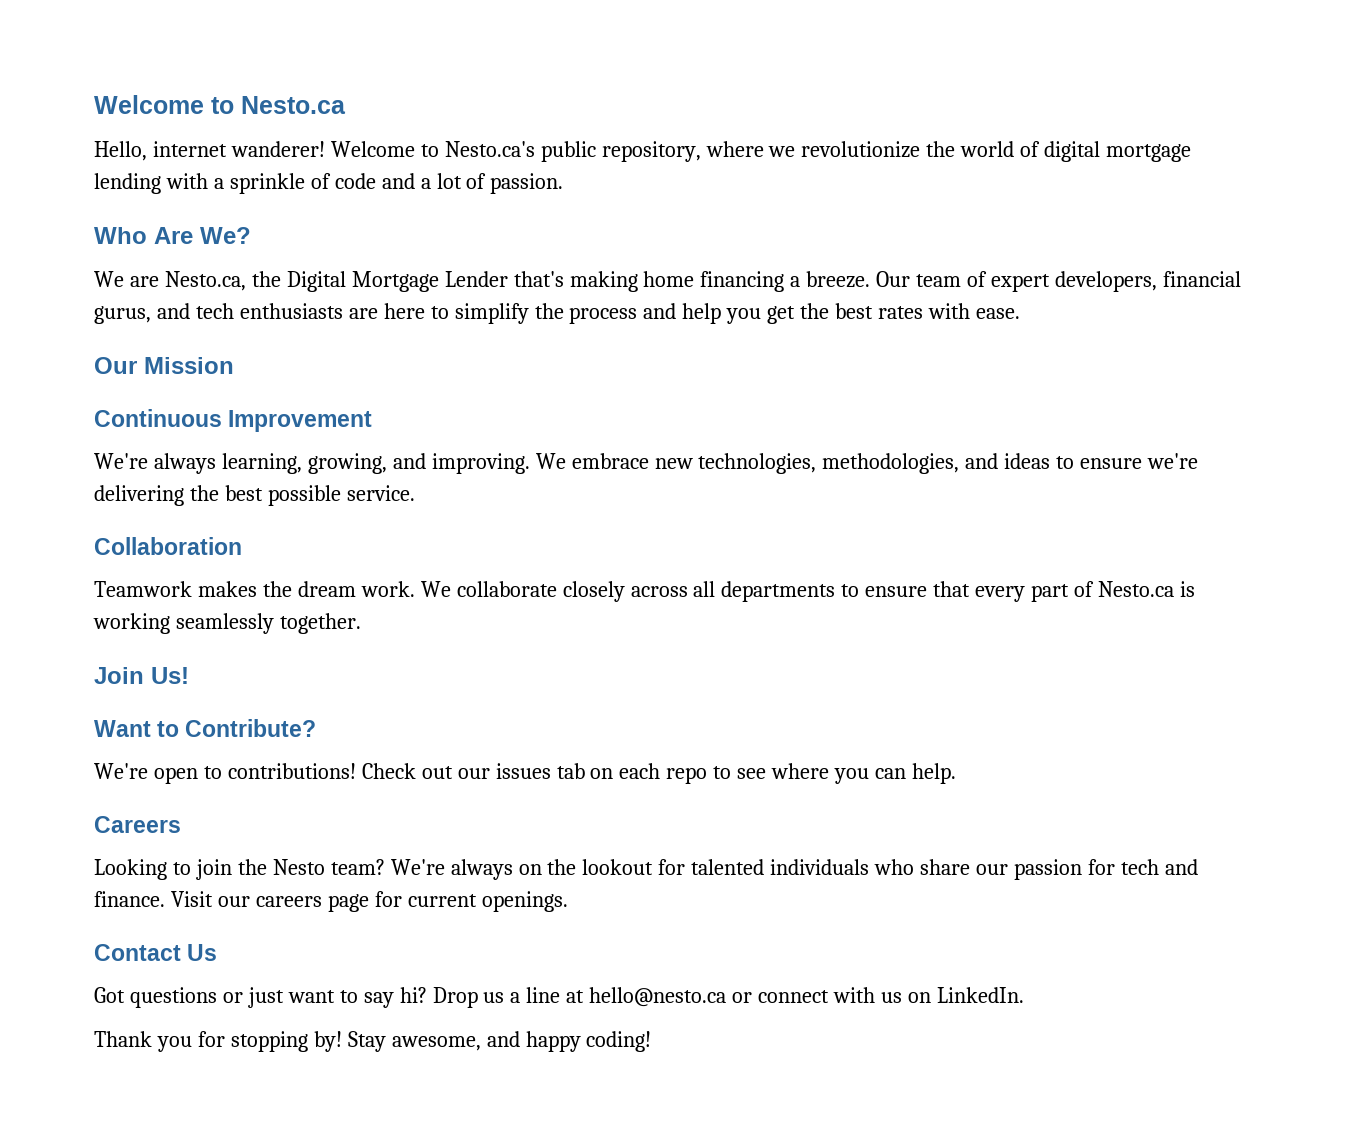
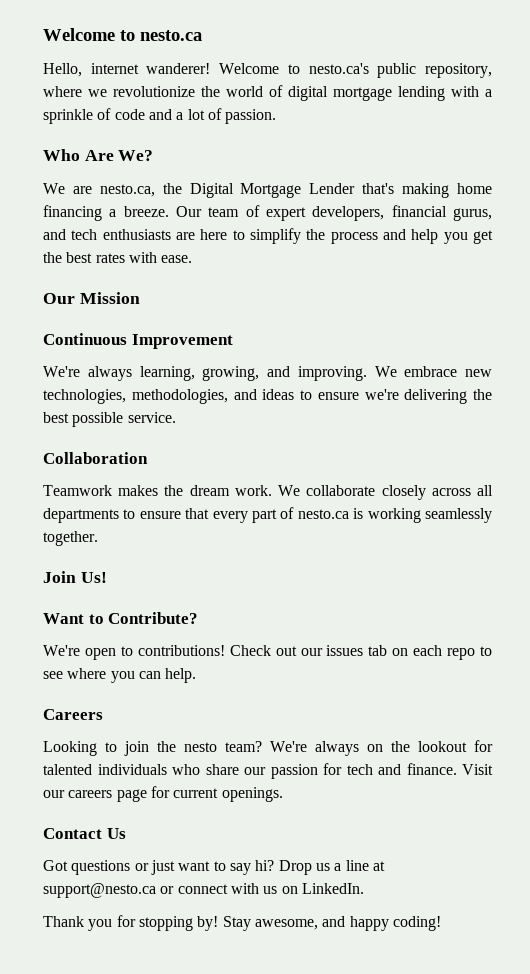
- Welcome to Nesto.ca
+ Welcome to nesto.ca
- Welcome to Nesto.ca's public repository, where we revolutionize the world of digital mortgage lending with a sprinkle of code and a lot of passion.
+ Welcome to nesto.ca's public repository, where we revolutionize the world of digital mortgage lending with a sprinkle of code and a lot of passion.
- We are Nesto.ca, the Digital Mortgage Lender that's making home financing a breeze.
+ We are nesto.ca, the Digital Mortgage Lender that's making home financing a breeze.
- We collaborate closely across all departments to ensure that every part of Nesto.ca is working seamlessly together.
+ We collaborate closely across all departments to ensure that every part of nesto.ca is working seamlessly together.
- Looking to join the Nesto team?
+ Looking to join the nesto team?
- Drop us a line at hello@nesto.ca or connect with us on LinkedIn.
+ Drop us a line at support@nesto.ca or connect with us on LinkedIn.

